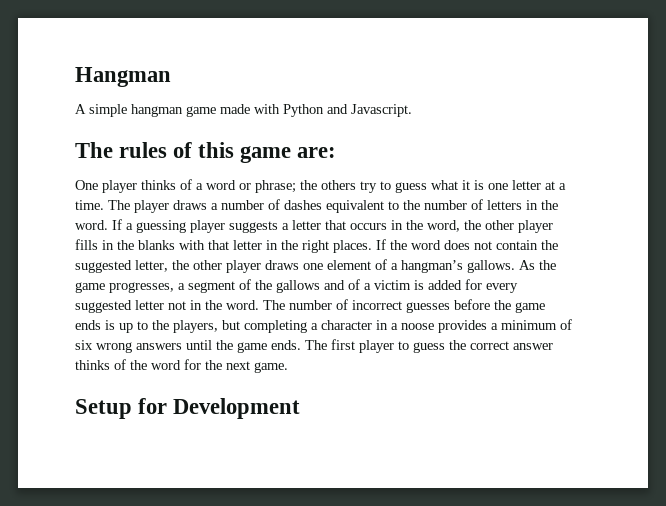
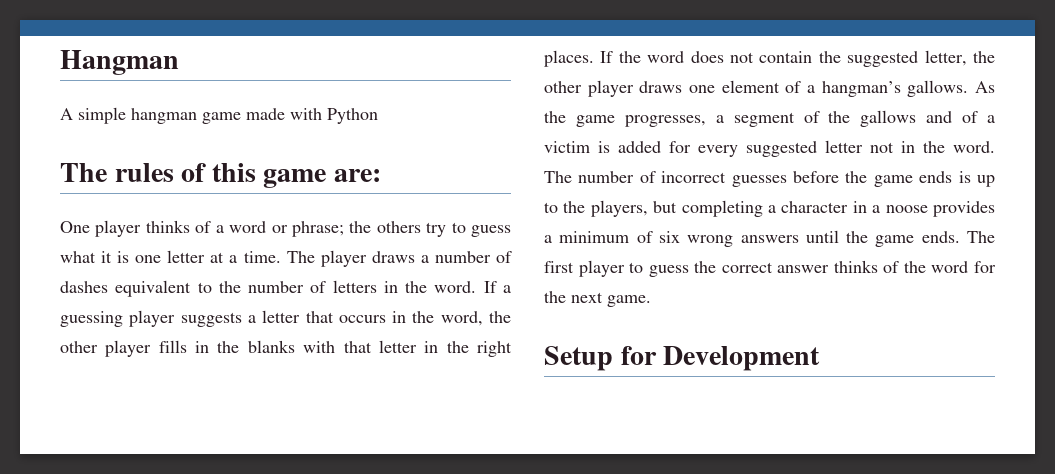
- A simple hangman game made with Python and Javascript.
+ A simple hangman game made with Python

